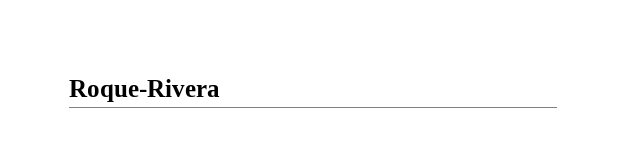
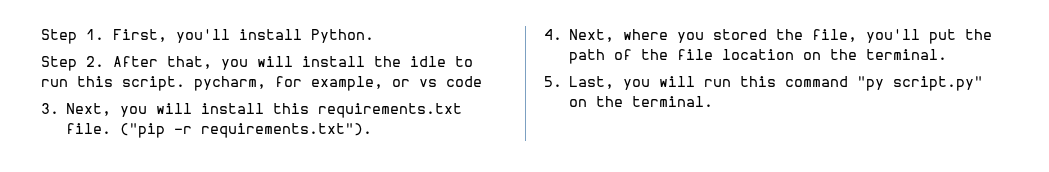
- Roque-Rivera
+ Step 1. First, you'll install Python.
+ Step 2. After that, you will install the idle to run this script. pycharm, for example, or vs code
+ 3. Next, you will install this requirements.txt file. ("pip -r requirements.txt").
+ 4. Next, where you stored the file, you'll put the path of the file location on the terminal.
+ 5. Last, you will run this command "py script.py" on the terminal.

